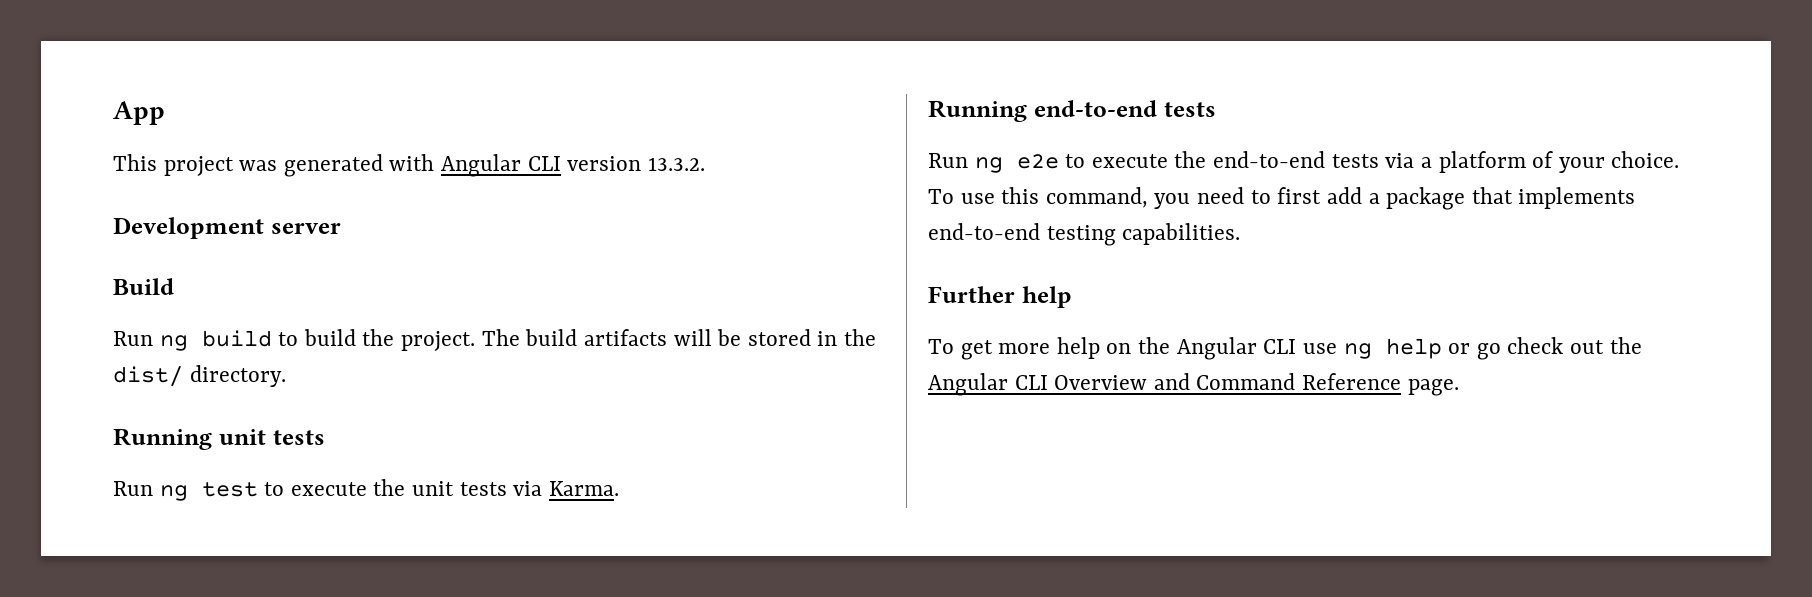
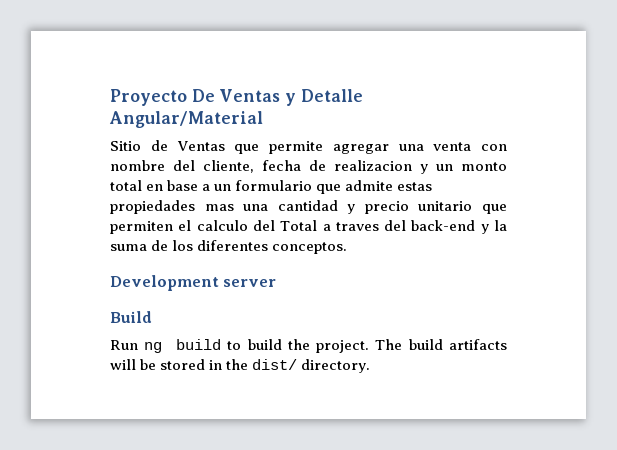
- App
- This project was generated with Angular CLI version 13.3.2.
+ Proyecto De Ventas y Detalle Angular/Material
+ Sitio de Ventas que permite agregar una venta con nombre del cliente, fecha de realizacion y un monto total en base a un formulario que admite estas propiedades mas una cantidad y precio unitario que permiten el calculo del Total a traves del back-end y la suma de los diferentes conceptos.
- Running unit tests
- Run ng test to execute the unit tests via Karma.
- Running end-to-end tests
- Run ng e2e to execute the end-to-end tests via a platform of your choice. To use this command, you need to first add a package that implements end-to-end testing capabilities.
- Further help
- To get more help on the Angular CLI use ng help or go check out the Angular CLI Overview and Command Reference page.

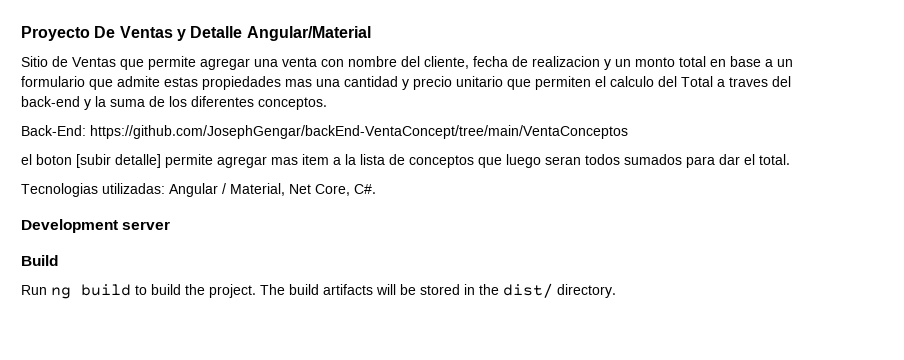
+ Back-End: https://github.com/JosephGengar/backEnd-VentaConcept/tree/main/VentaConceptos
+ el boton [subir detalle] permite agregar mas item a la lista de conceptos que luego seran todos sumados para dar el total.
+ Tecnologias utilizadas: Angular / Material, Net Core, C#.

